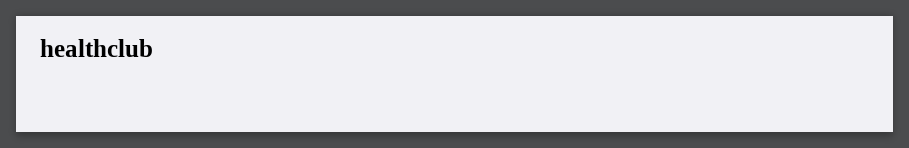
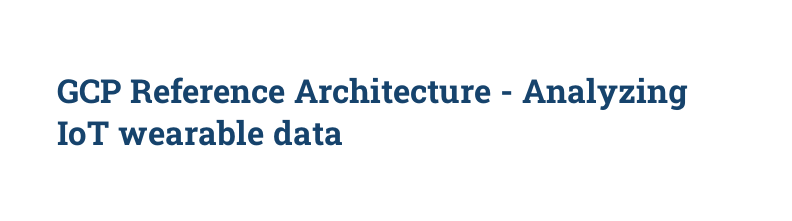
- healthclub
+ GCP Reference Architecture - Analyzing IoT wearable data

